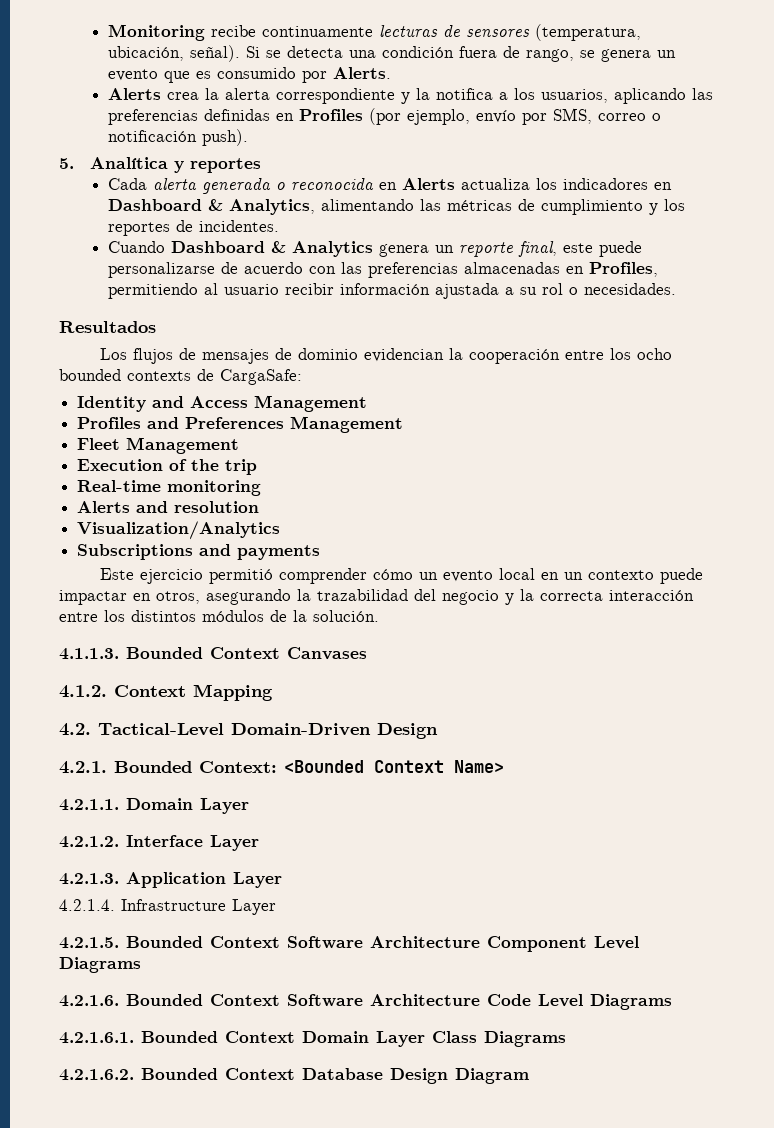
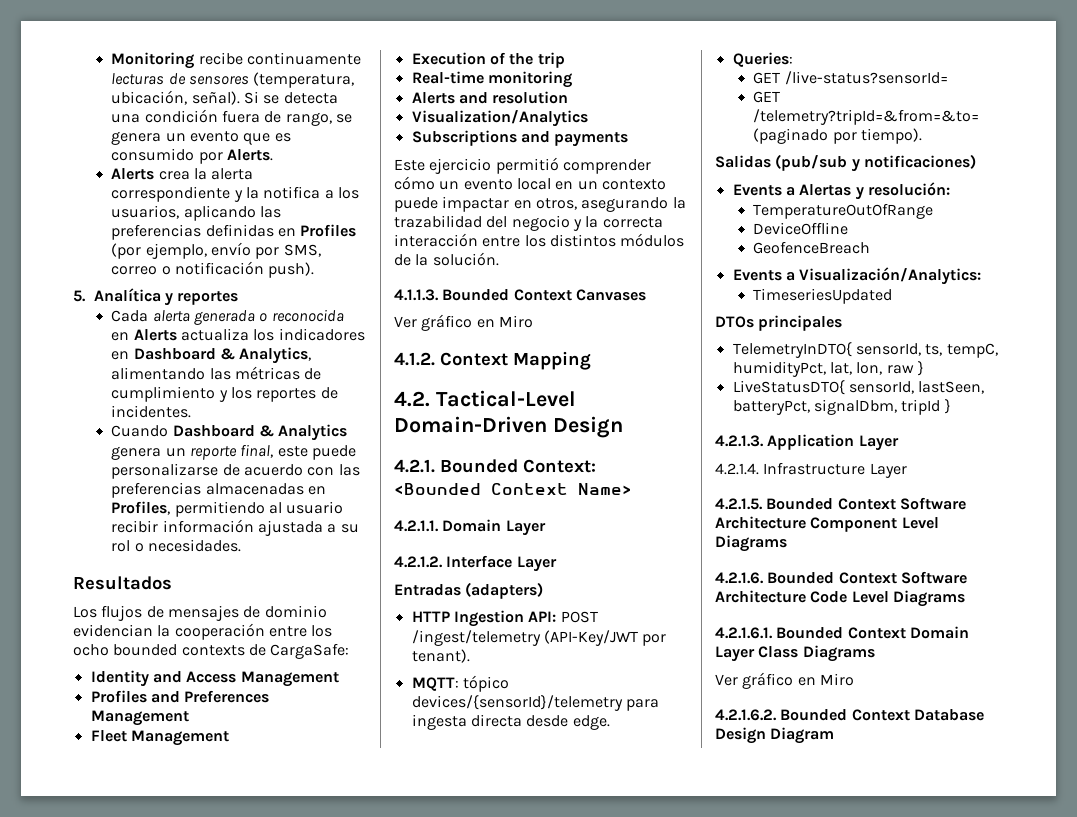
  4.1.1.3. Bounded Context Canvases
+ Ver gráfico en Miro
+ Entradas (adapters)
+ HTTP Ingestion API: POST /ingest/telemetry (API-Key/JWT por tenant).
+ MQTT: tópico devices/{sensorId}/telemetry para ingesta directa desde edge.
+ Queries:
+ GET /live-status?sensorId=
+ GET /telemetry?tripId=&from=&to= (paginado por tiempo).
+ Salidas (pub/sub y notificaciones)
+ Events a Alertas y resolución:
+ TemperatureOutOfRange
+ DeviceOffline
+ GeofenceBreach
+ Events a Visualización/Analytics:
+ TimeseriesUpdated
+ DTOs principales
+ TelemetryInDTO{ sensorId, ts, tempC, humidityPct, lat, lon, raw }
+ LiveStatusDTO{ sensorId, lastSeen, batteryPct, signalDbm, tripId }
  4.2.1.6.1. Bounded Context Domain Layer Class Diagrams
+ Ver gráfico en Miro

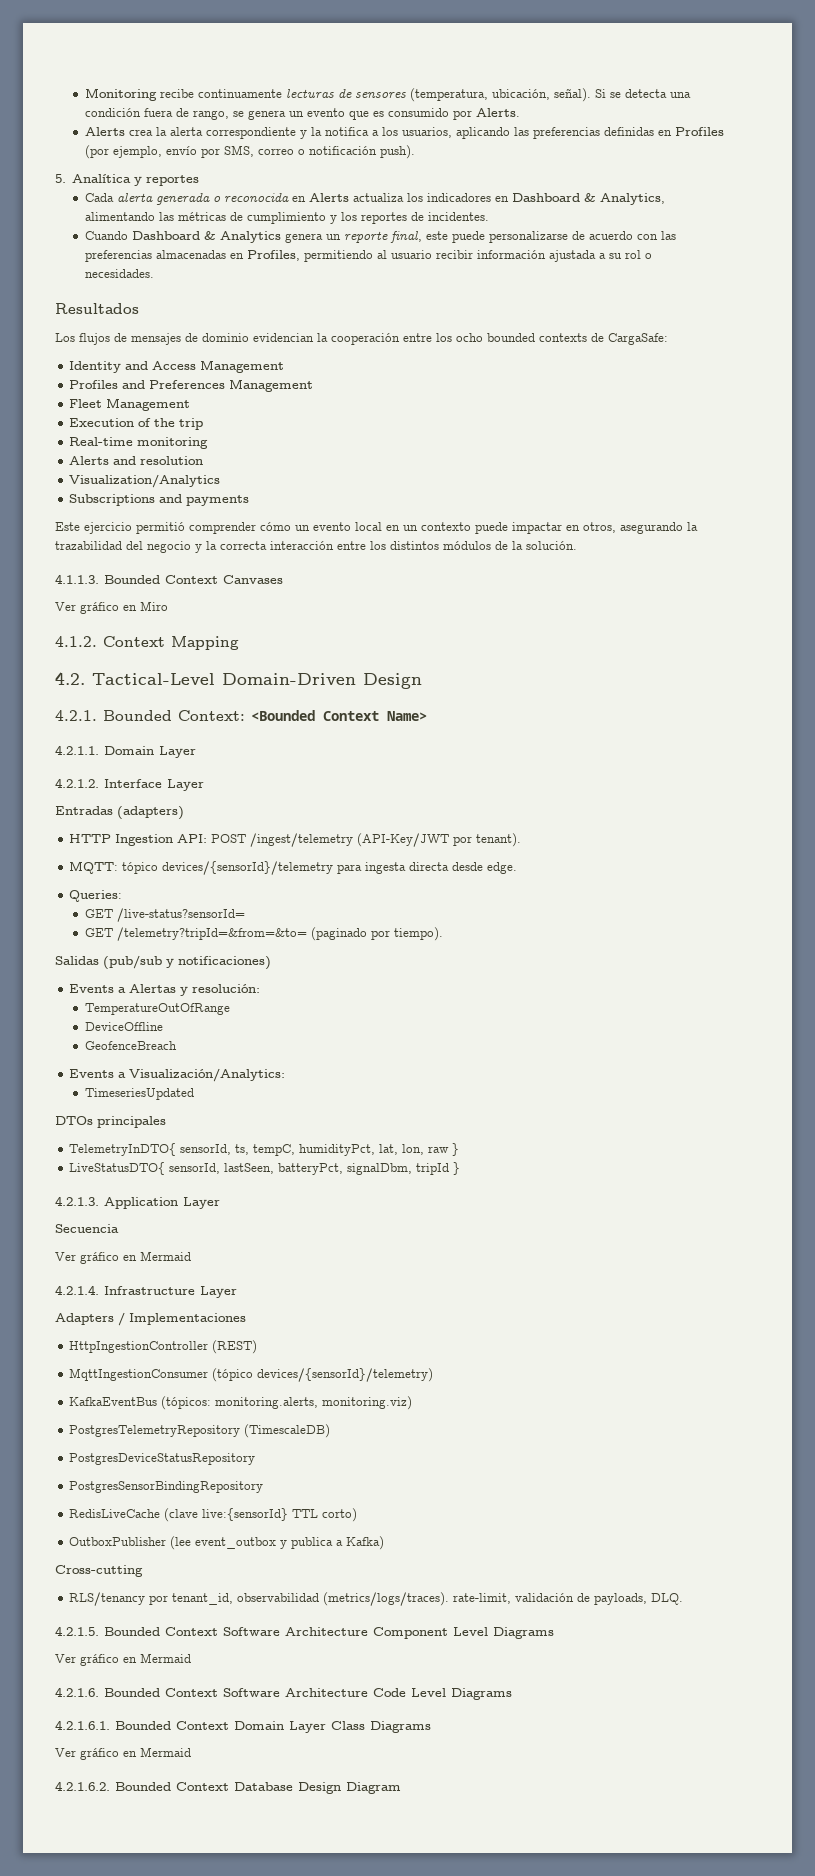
+ Secuencia
+ Ver gráfico en Mermaid
  4.2.1.4. Infrastructure Layer
+ Adapters / Implementaciones
+ HttpIngestionController (REST)
+ MqttIngestionConsumer (tópico devices/{sensorId}/telemetry)
+ KafkaEventBus (tópicos: monitoring.alerts, monitoring.viz)
+ PostgresTelemetryRepository (TimescaleDB)
+ PostgresDeviceStatusRepository
+ PostgresSensorBindingRepository
+ RedisLiveCache (clave live:{sensorId} TTL corto)
+ OutboxPublisher (lee event_outbox y publica a Kafka)
+ Cross-cutting
+ RLS/tenancy por tenant_id, observabilidad (metrics/logs/traces). rate-limit, validación de payloads, DLQ.
  4.2.1.5. Bounded Context Software Architecture Component Level Diagrams
+ Ver gráfico en Mermaid
  4.2.1.6.1. Bounded Context Domain Layer Class Diagrams
- Ver gráfico en Miro
+ Ver gráfico en Mermaid

